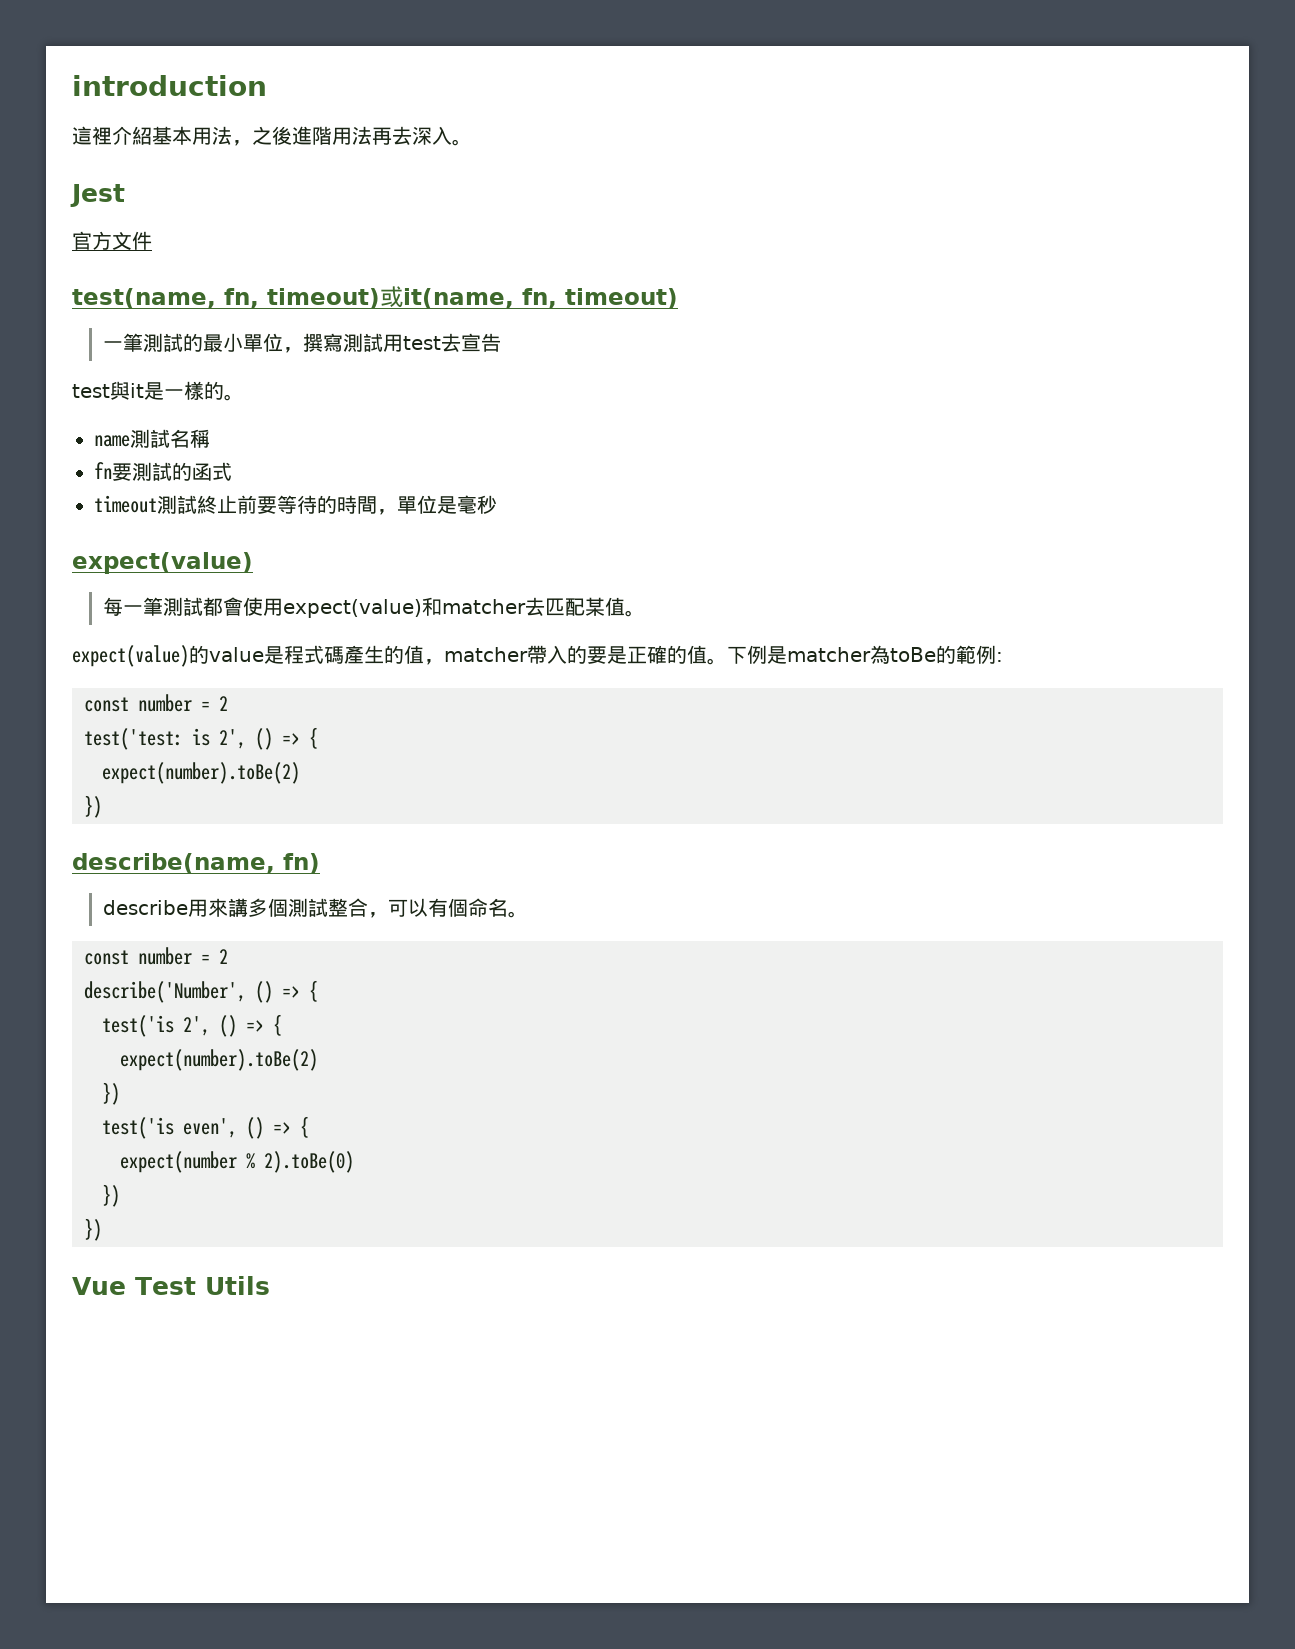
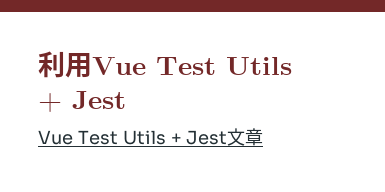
- introduction
- 這裡介紹基本用法，之後進階用法再去深入。
- Jest
- 官方文件
- test(name, fn, timeout)或it(name, fn, timeout)
- 一筆測試的最小單位，撰寫測試用test去宣告
- test與it是一樣的。
- name測試名稱
- fn要測試的函式
- timeout測試終止前要等待的時間，單位是毫秒
- expect(value)
- 每一筆測試都會使用expect(value)和matcher去匹配某值。
- expect(value)的value是程式碼產生的值，matcher帶入的要是正確的值。下例是matcher為toBe的範例:
- const number = 2
- test('test: is 2', () => {
- expect(number).toBe(2)
- })
- describe(name, fn)
- describe用來講多個測試整合，可以有個命名。
- const number = 2
- describe('Number', () => {
- test('is 2', () => {
- expect(number).toBe(2)
- })
- test('is even', () => {
- expect(number % 2).toBe(0)
- })
- })
- Vue Test Utils
+ 利用Vue Test Utils + Jest
+ Vue Test Utils + Jest文章

